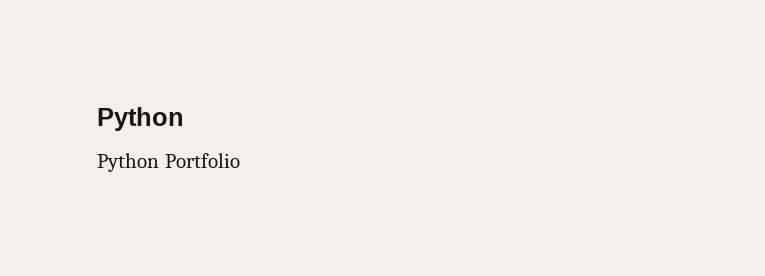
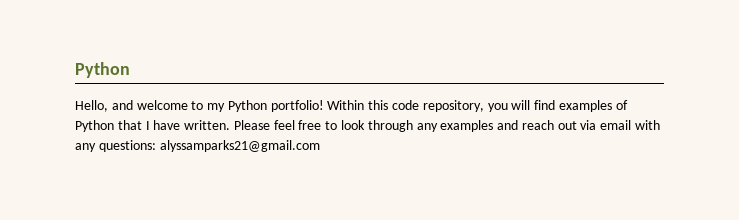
- Python Portfolio
+ Hello, and welcome to my Python portfolio! Within this code repository, you will find examples of Python that I have written. Please feel free to look through any examples and reach out via email with any questions: alyssamparks21@gmail.com

